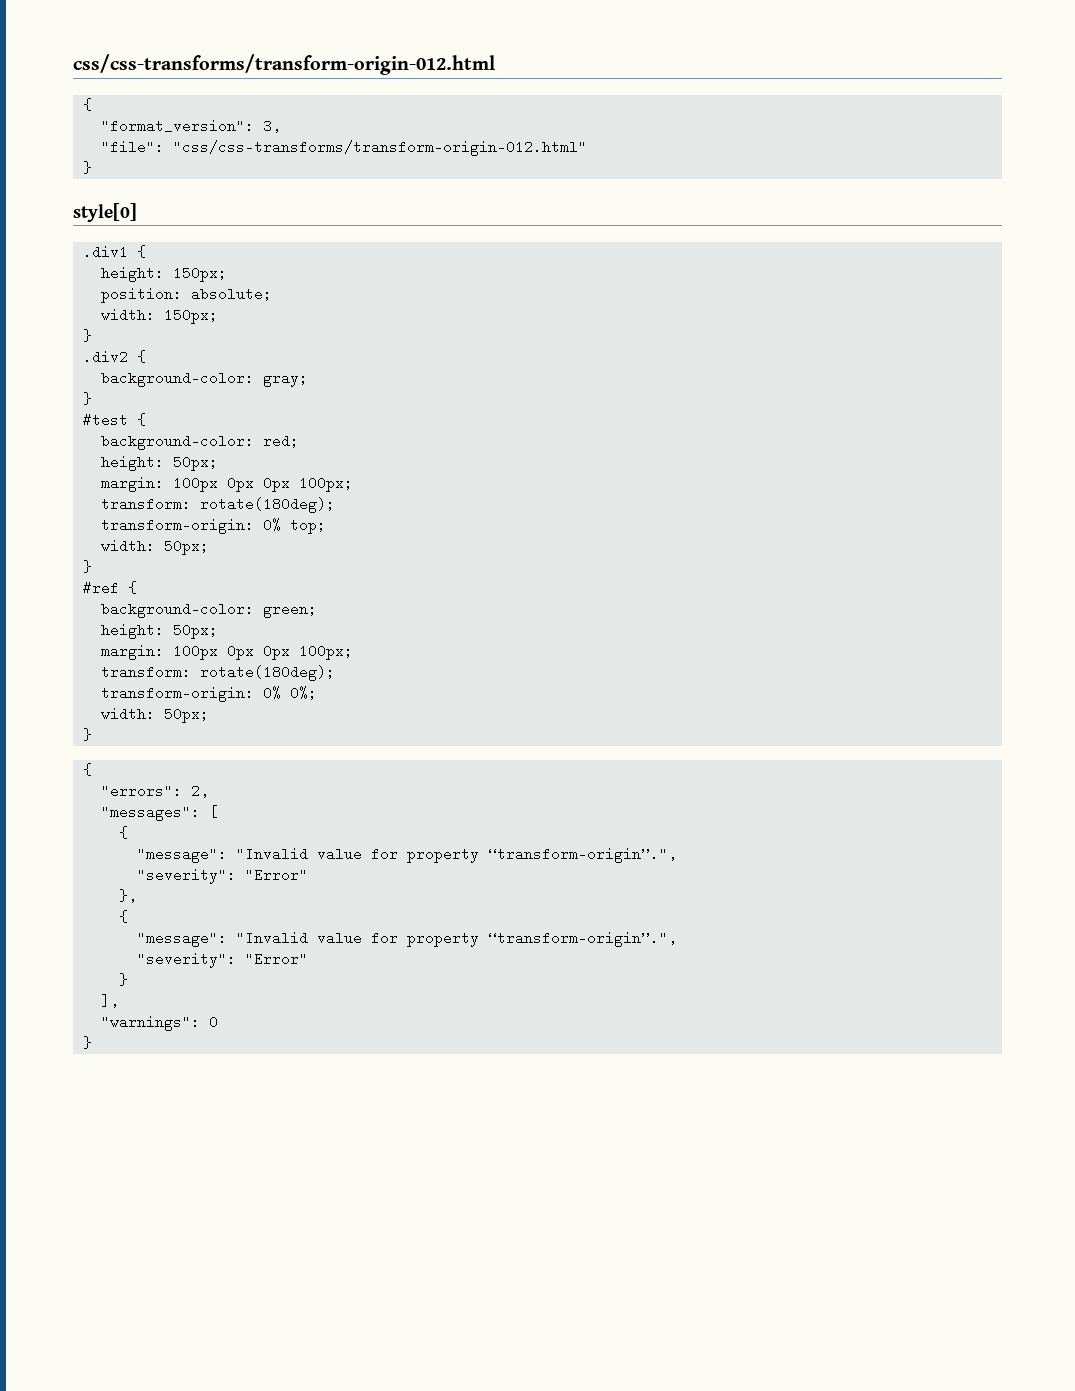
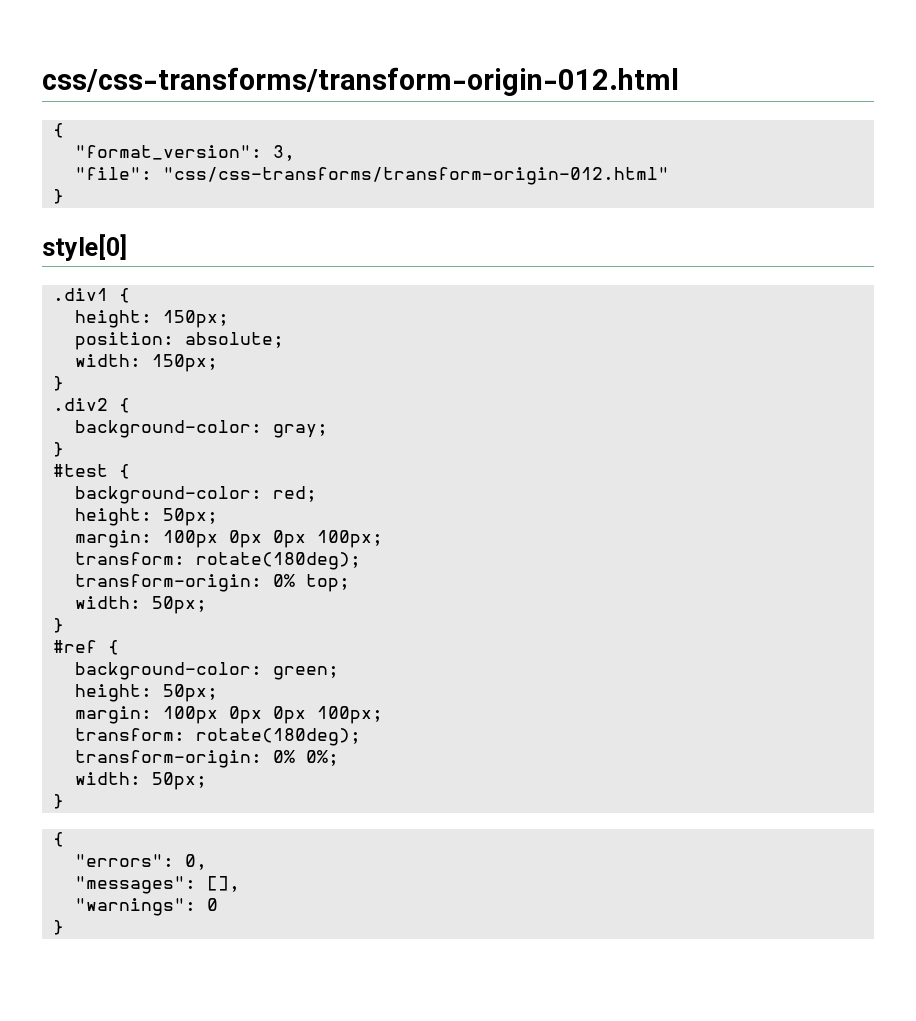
- "errors": 2,
+ "errors": 0,
- "messages": [
- {
- "message": "Invalid value for property “transform-origin”.",
- "severity": "Error"
- },
- {
- "message": "Invalid value for property “transform-origin”.",
- "severity": "Error"
- }
- ],
+ "messages": [],

